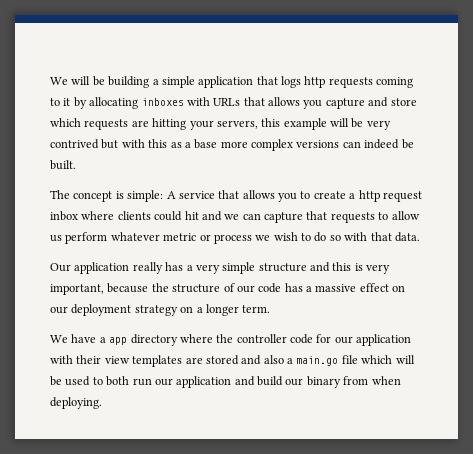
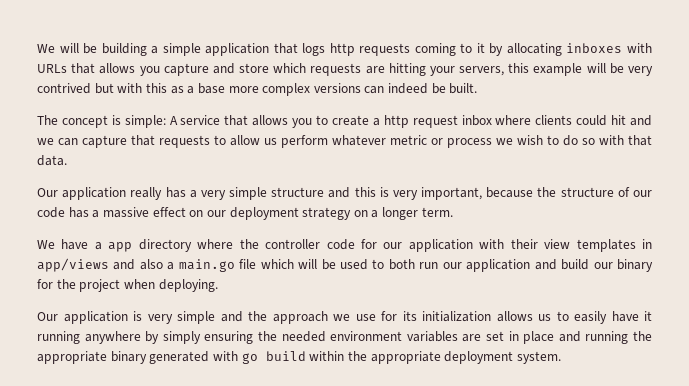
- We have a app directory where the controller code for our application with their view templates are stored and also a main.go file which will be used to both run our application and build our binary from when deploying.
+ We have a app directory where the controller code for our application with their view templates in app/views and also a main.go file which will be used to both run our application and build our binary for the project when deploying.
+ Our application is very simple and the approach we use for its initialization allows us to easily have it running anywhere by simply ensuring the needed environment variables are set in place and running the appropriate binary generated with go build within the appropriate deployment system.

